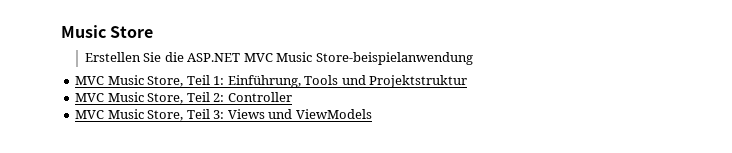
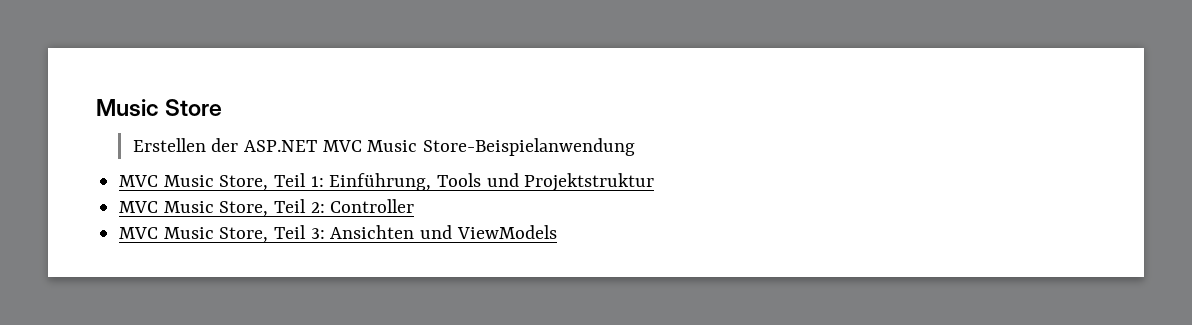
- Erstellen Sie die ASP.NET MVC Music Store-beispielanwendung
+ Erstellen der ASP.NET MVC Music Store-Beispielanwendung
- MVC Music Store, Teil 3: Views und ViewModels
+ MVC Music Store, Teil 3: Ansichten und ViewModels

